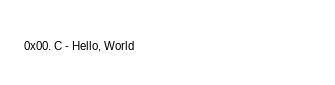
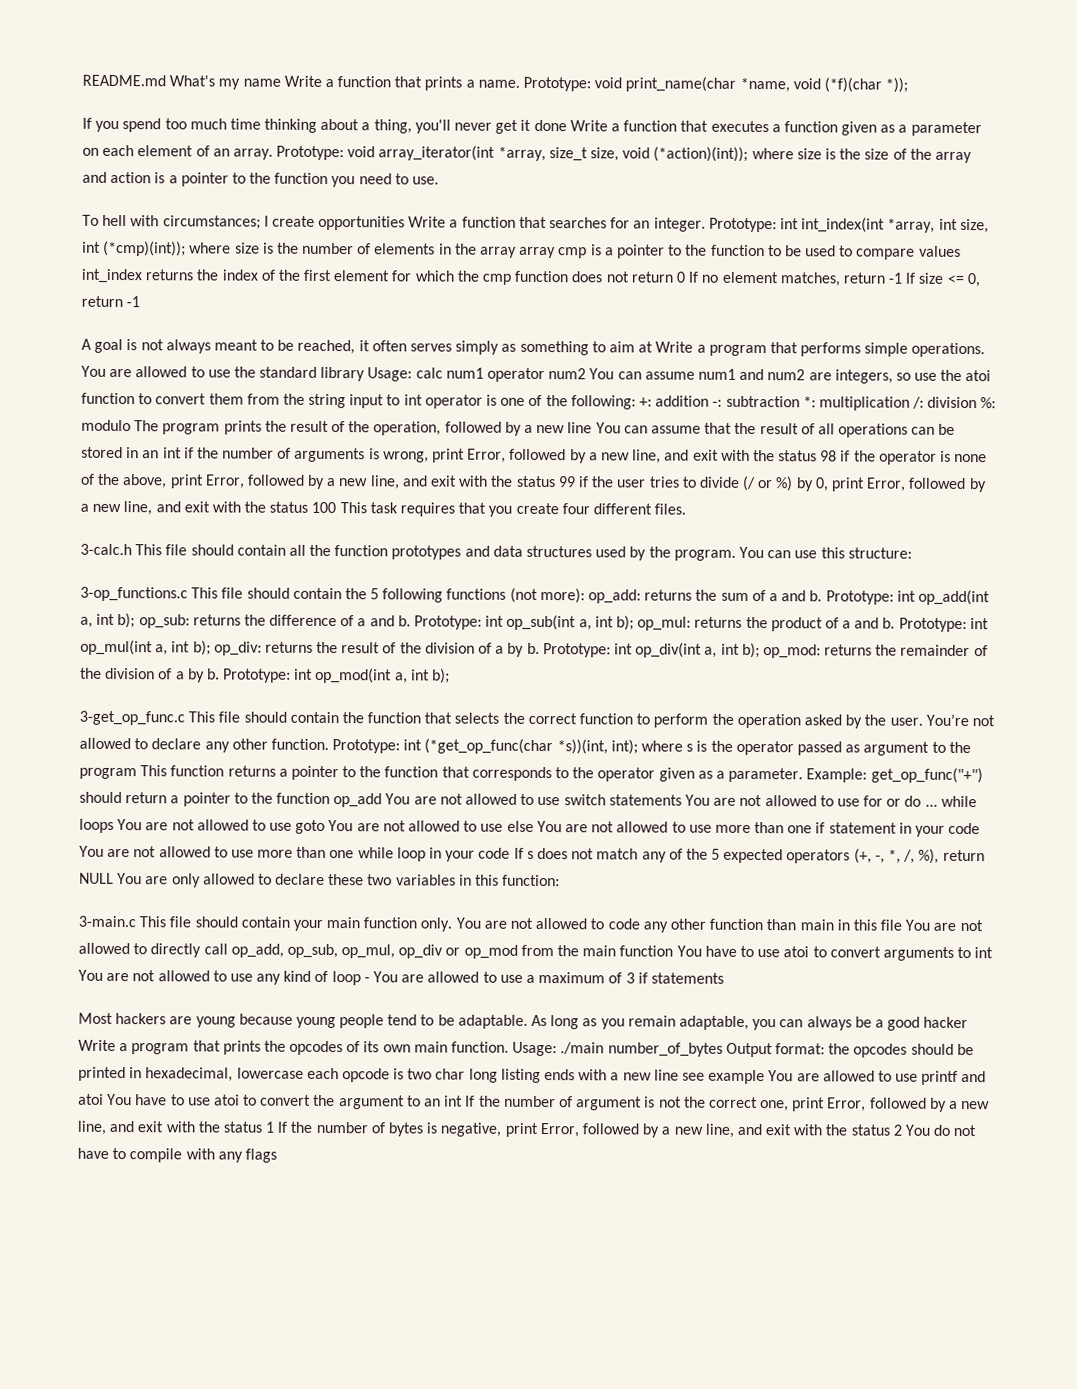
- 0x00. C - Hello, World
+ README.md What's my name Write a function that prints a name. Prototype: void print_name(char *name, void (*f)(char *));
+ If you spend too much time thinking about a thing, you'll never get it done Write a function that executes a function given as a parameter on each element of an array. Prototype: void array_iterator(int *array, size_t size, void (*action)(int)); where size is the size of the array and action is a pointer to the function you need to use.
+ To hell with circumstances; I create opportunities Write a function that searches for an integer. Prototype: int int_index(int *array, int size, int (*cmp)(int)); where size is the number of elements in the array array cmp is a pointer to the function to be used to compare values int_index returns the index of the first element for which the cmp function does not return 0 If no element matches, return -1 If size <= 0, return -1
+ A goal is not always meant to be reached, it often serves simply as something to aim at Write a program that performs simple operations. You are allowed to use the standard library Usage: calc num1 operator num2 You can assume num1 and num2 are integers, so use the atoi function to convert them from the string input to int operator is one of the following: +: addition -: subtraction *: multiplication /: division %: modulo The program prints the result of the operation, followed by a new line You can assume that the result of all operations can be stored in an int if the number of arguments is wrong, print Error, followed by a new line, and exit with the status 98 if the operator is none of the above, print Error, followed by a new line, and exit with the status 99 if the user tries to divide (/ or %) by 0, print Error, followed by a new line, and exit with the status 100 This task requires that you create four different files.
+ 3-calc.h This file should contain all the function prototypes and data structures used by the program. You can use this structure:
+ 3-op_functions.c This file should contain the 5 following functions (not more): op_add: returns the sum of a and b. Prototype: int op_add(int a, int b); op_sub: returns the difference of a and b. Prototype: int op_sub(int a, int b); op_mul: returns the product of a and b. Prototype: int op_mul(int a, int b); op_div: returns the result of the division of a by b. Prototype: int op_div(int a, int b); op_mod: returns the remainder of the division of a by b. Prototype: int op_mod(int a, int b);
+ 3-get_op_func.c This file should contain the function that selects the correct function to perform the operation asked by the user. You’re not allowed to declare any other function. Prototype: int (*get_op_func(char *s))(int, int); where s is the operator passed as argument to the program This function returns a pointer to the function that corresponds to the operator given as a parameter. Example: get_op_func("+") should return a pointer to the function op_add You are not allowed to use switch statements You are not allowed to use for or do ... while loops You are not allowed to use goto You are not allowed to use else You are not allowed to use more than one if statement in your code You are not allowed to use more than one while loop in your code If s does not match any of the 5 expected operators (+, -, *, /, %), return NULL You are only allowed to declare these two variables in this function:
+ 3-main.c This file should contain your main function only. You are not allowed to code any other function than main in this file You are not allowed to directly call op_add, op_sub, op_mul, op_div or op_mod from the main function You have to use atoi to convert arguments to int You are not allowed to use any kind of loop - You are allowed to use a maximum of 3 if statements
+ Most hackers are young because young people tend to be adaptable. As long as you remain adaptable, you can always be a good hacker Write a program that prints the opcodes of its own main function. Usage: ./main number_of_bytes Output format: the opcodes should be printed in hexadecimal, lowercase each opcode is two char long listing ends with a new line see example You are allowed to use printf and atoi You have to use atoi to convert the argument to an int If the number of argument is not the correct one, print Error, followed by a new line, and exit with the status 1 If the number of bytes is negative, print Error, followed by a new line, and exit with the status 2 You do not have to compile with any flags

